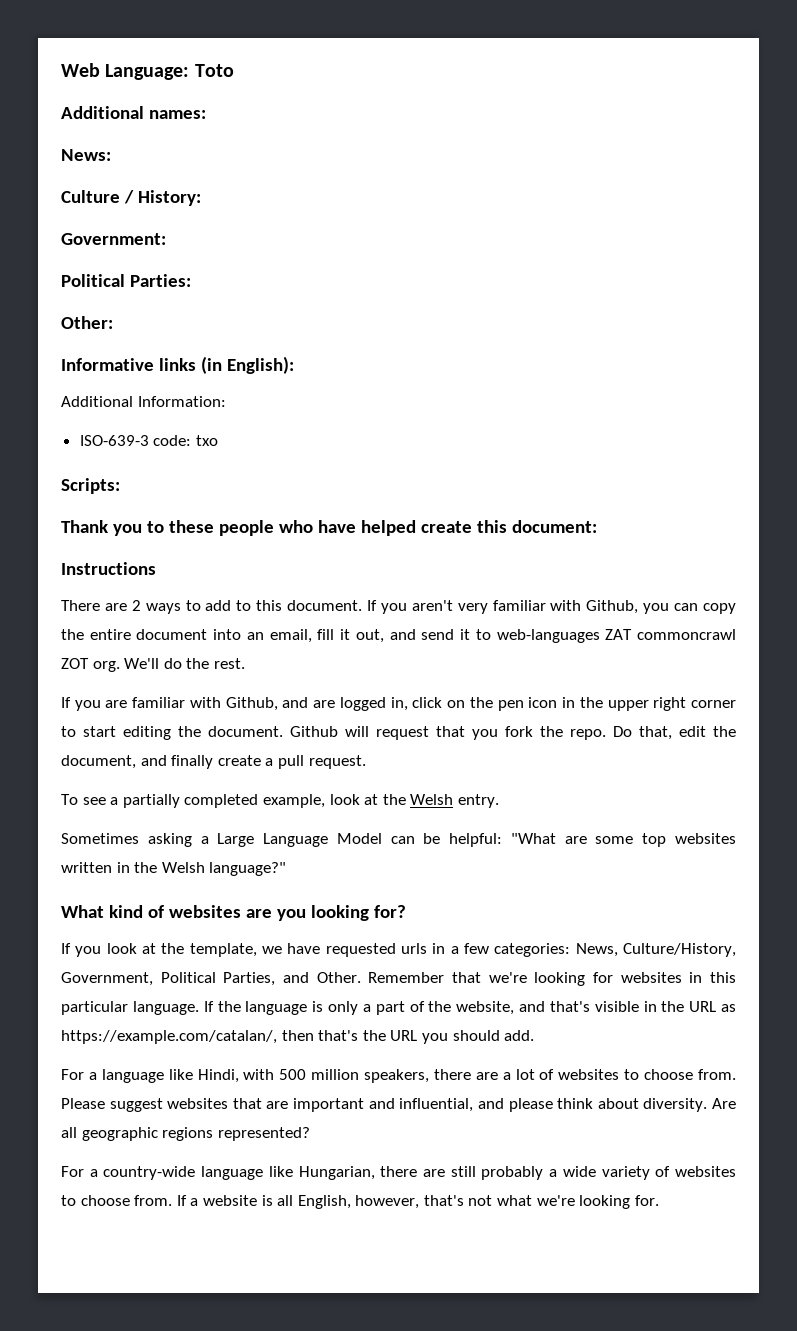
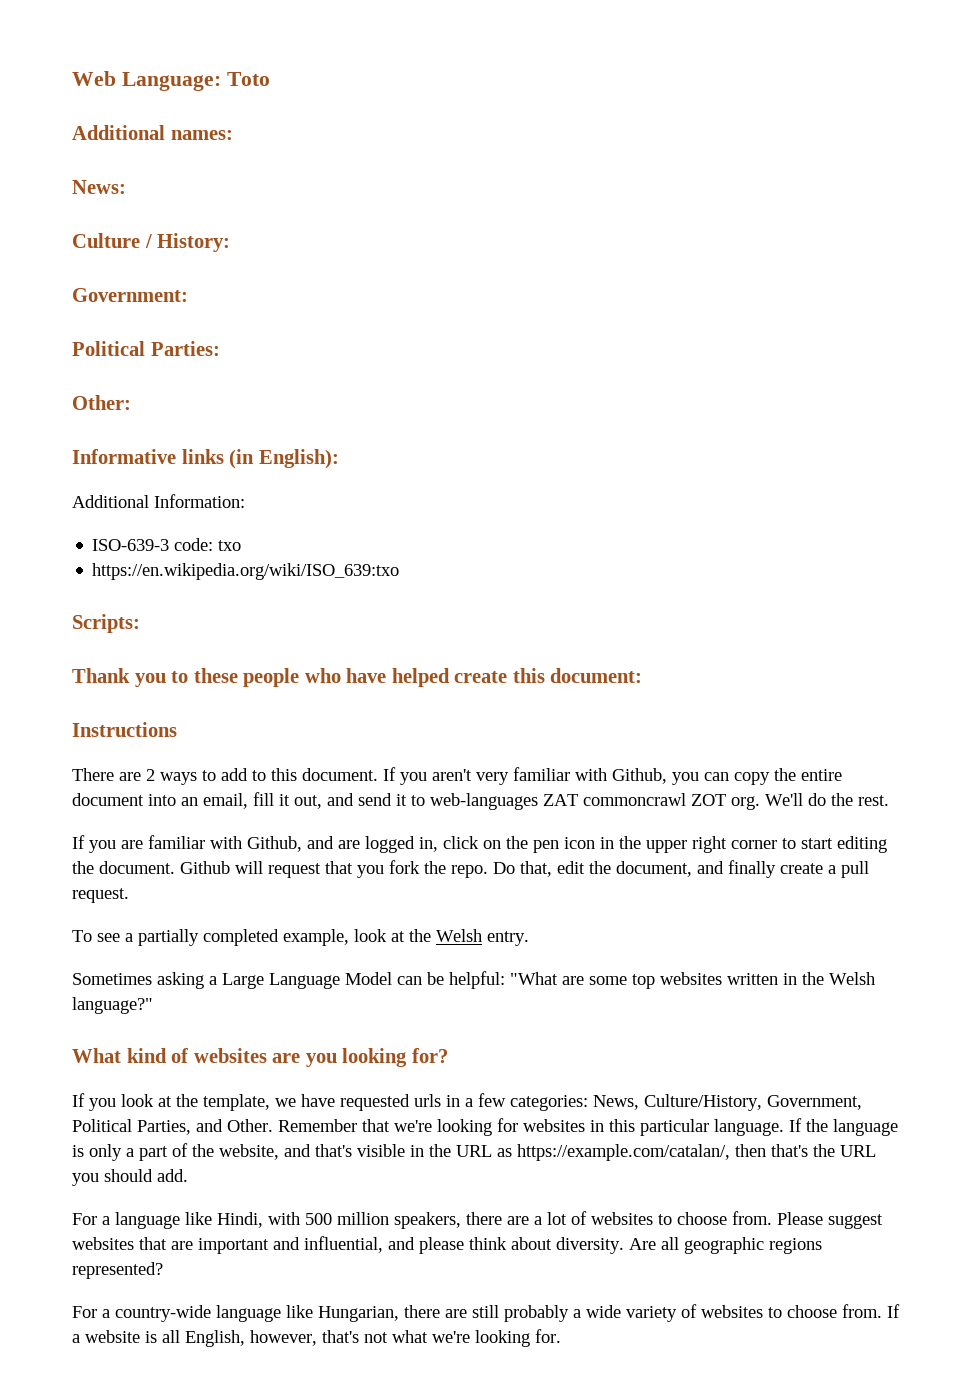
+ https://en.wikipedia.org/wiki/ISO_639:txo

